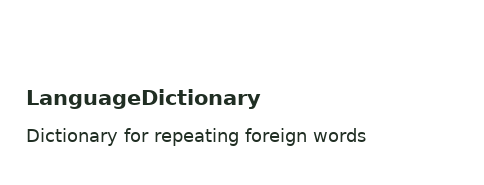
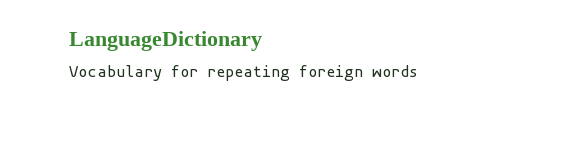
- Dictionary for repeating foreign words
+ Vocabulary for repeating foreign words

